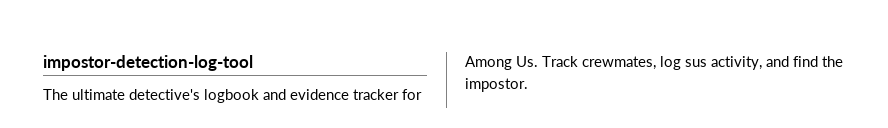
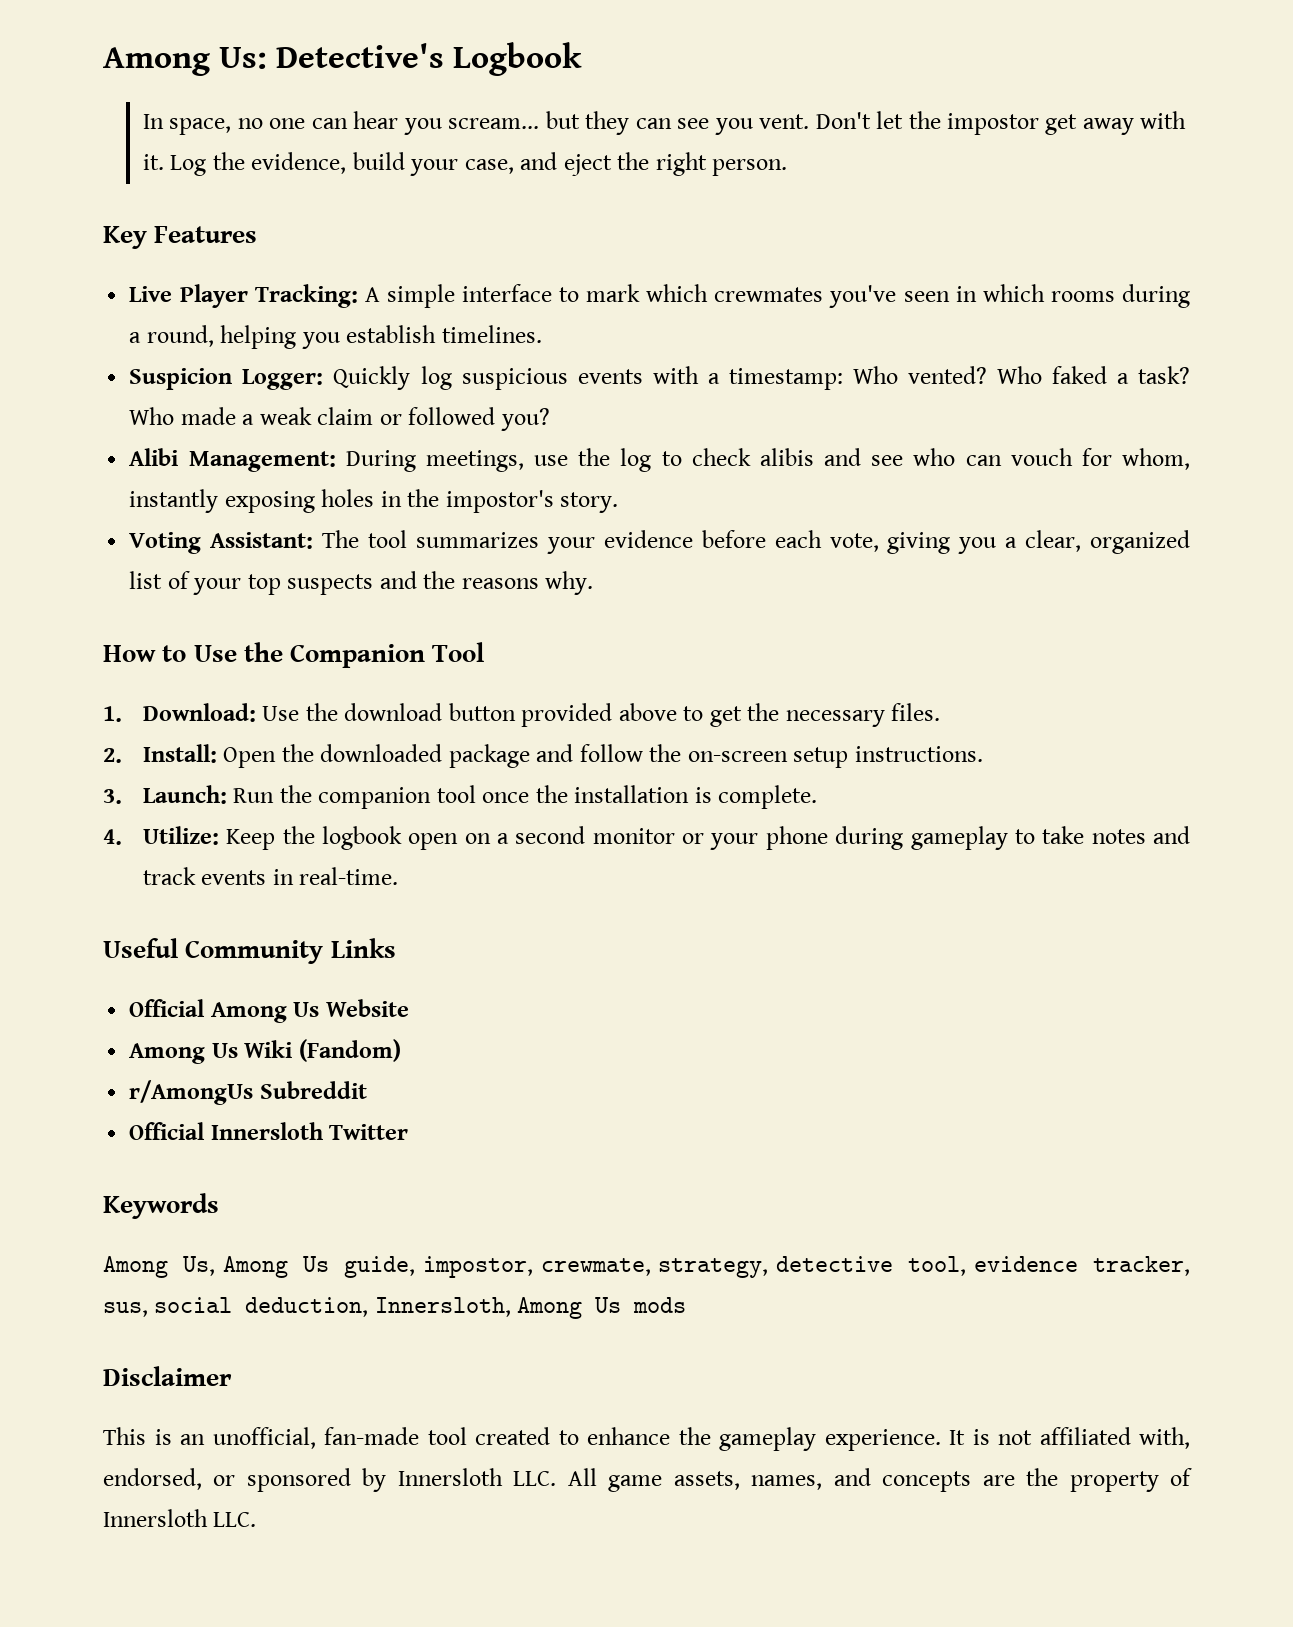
- impostor-detection-log-tool
- The ultimate detective's logbook and evidence tracker for Among Us. Track crewmates, log sus activity, and find the impostor.
+ Among Us: Detective's Logbook
+ In space, no one can hear you scream... but they can see you vent. Don't let the impostor get away with it. Log the evidence, build your case, and eject the right person.
+ Key Features
+ Live Player Tracking: A simple interface to mark which crewmates you've seen in which rooms during a round, helping you establish timelines.
+ Suspicion Logger: Quickly log suspicious events with a timestamp: Who vented? Who faked a task? Who made a weak claim or followed you?
+ Alibi Management: During meetings, use the log to check alibis and see who can vouch for whom, instantly exposing holes in the impostor's story.
+ Voting Assistant: The tool summarizes your evidence before each vote, giving you a clear, organized list of your top suspects and the reasons why.
+ How to Use the Companion Tool
+ 1. Download: Use the download button provided above to get the necessary files.
+ 2. Install: Open the downloaded package and follow the on-screen setup instructions.
+ 3. Launch: Run the companion tool once the installation is complete.
+ 4. Utilize: Keep the logbook open on a second monitor or your phone during gameplay to take notes and track events in real-time.
+ Useful Community Links
+ Official Among Us Website
+ Among Us Wiki (Fandom)
+ r/AmongUs Subreddit
+ Official Innersloth Twitter
+ Keywords
+ Among Us, Among Us guide, impostor, crewmate, strategy, detective tool, evidence tracker, sus, social deduction, Innersloth, Among Us mods
+ Disclaimer
+ This is an unofficial, fan-made tool created to enhance the gameplay experience. It is not affiliated with, endorsed, or sponsored by Innersloth LLC. All game assets, names, and concepts are the property of Innersloth LLC.

